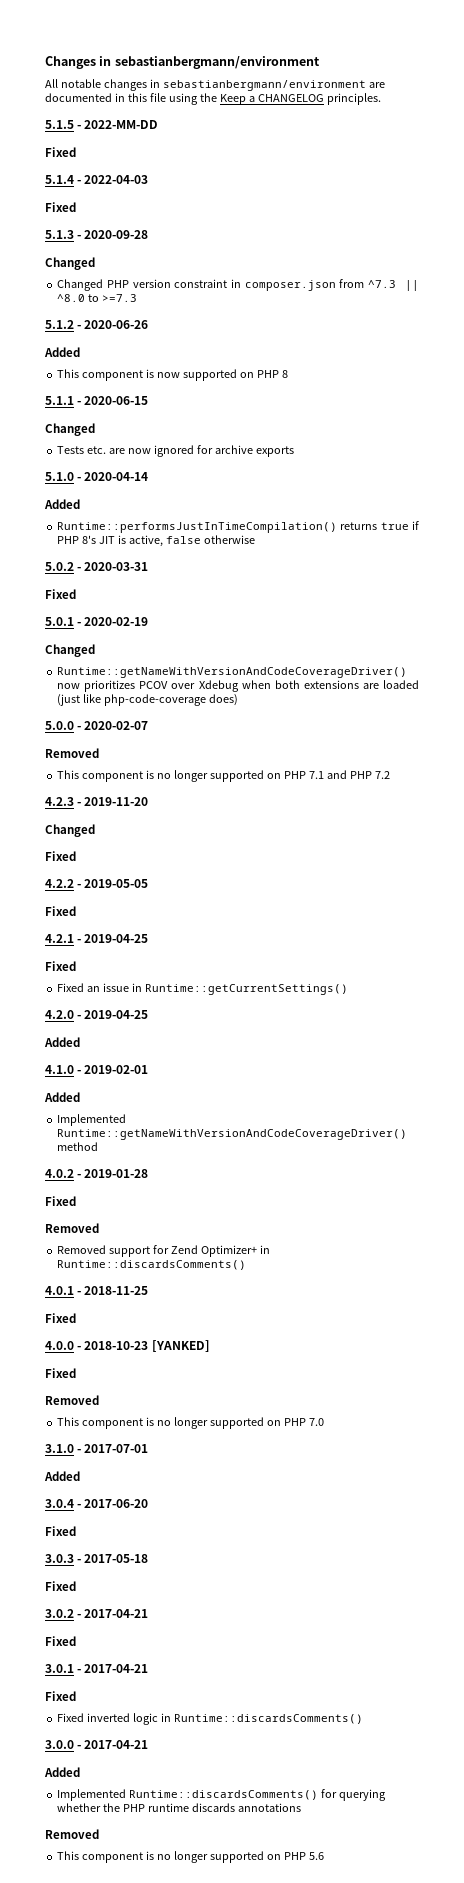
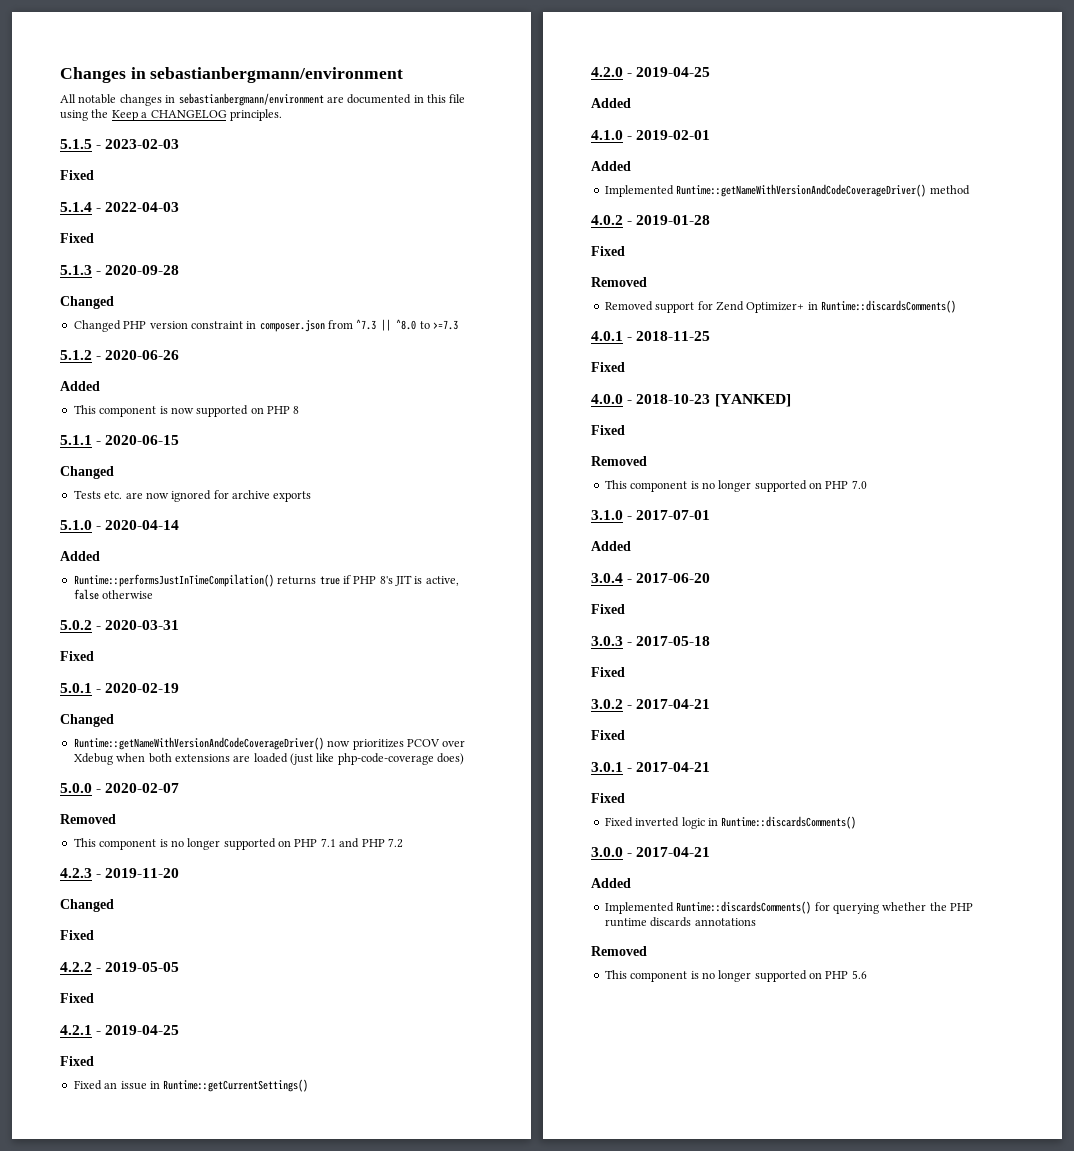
- 5.1.5 - 2022-MM-DD
+ 5.1.5 - 2023-02-03

